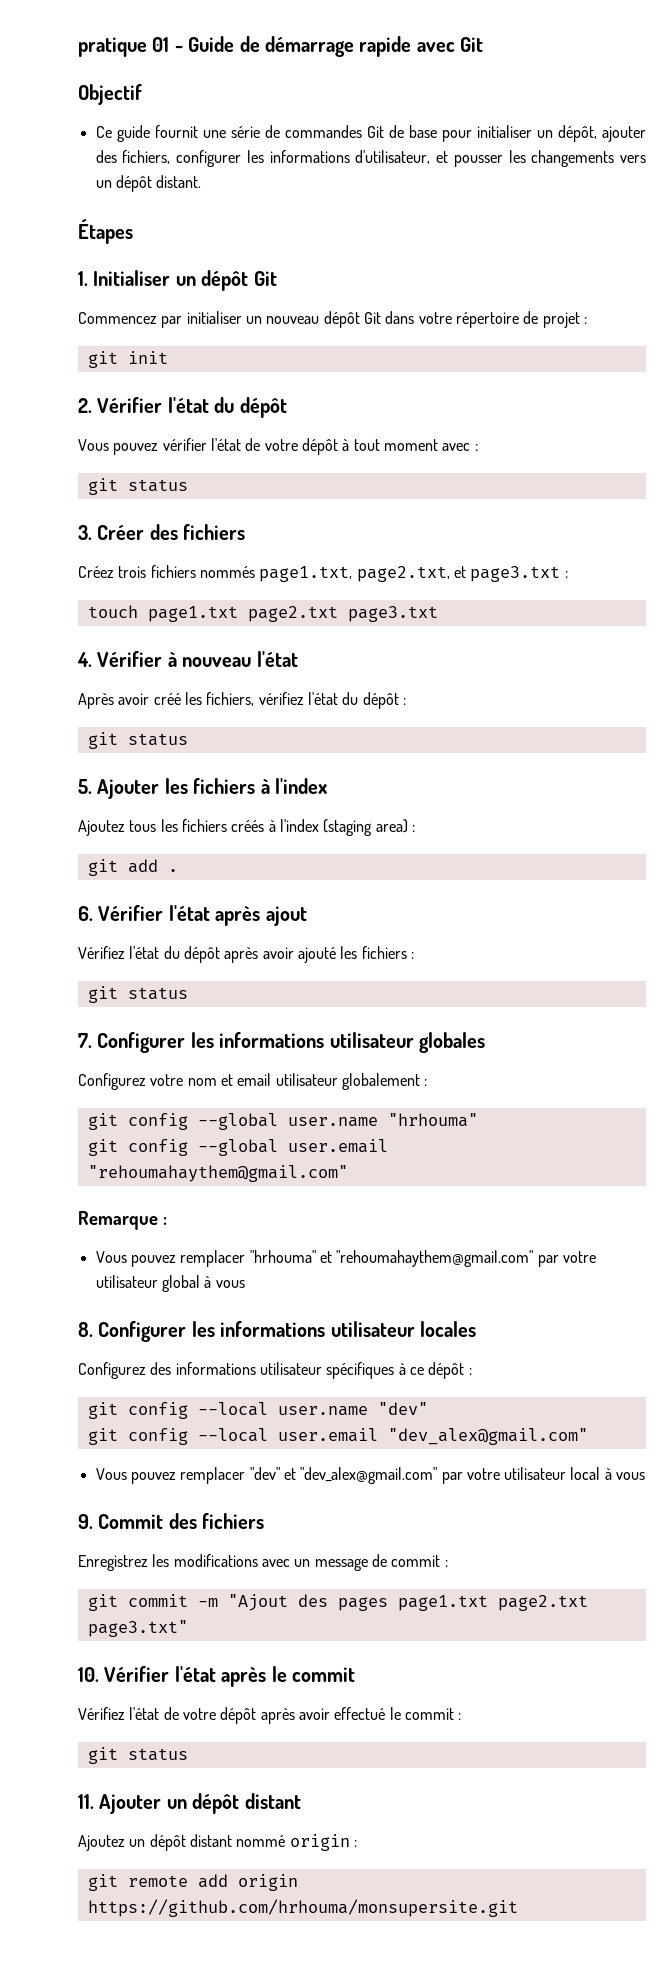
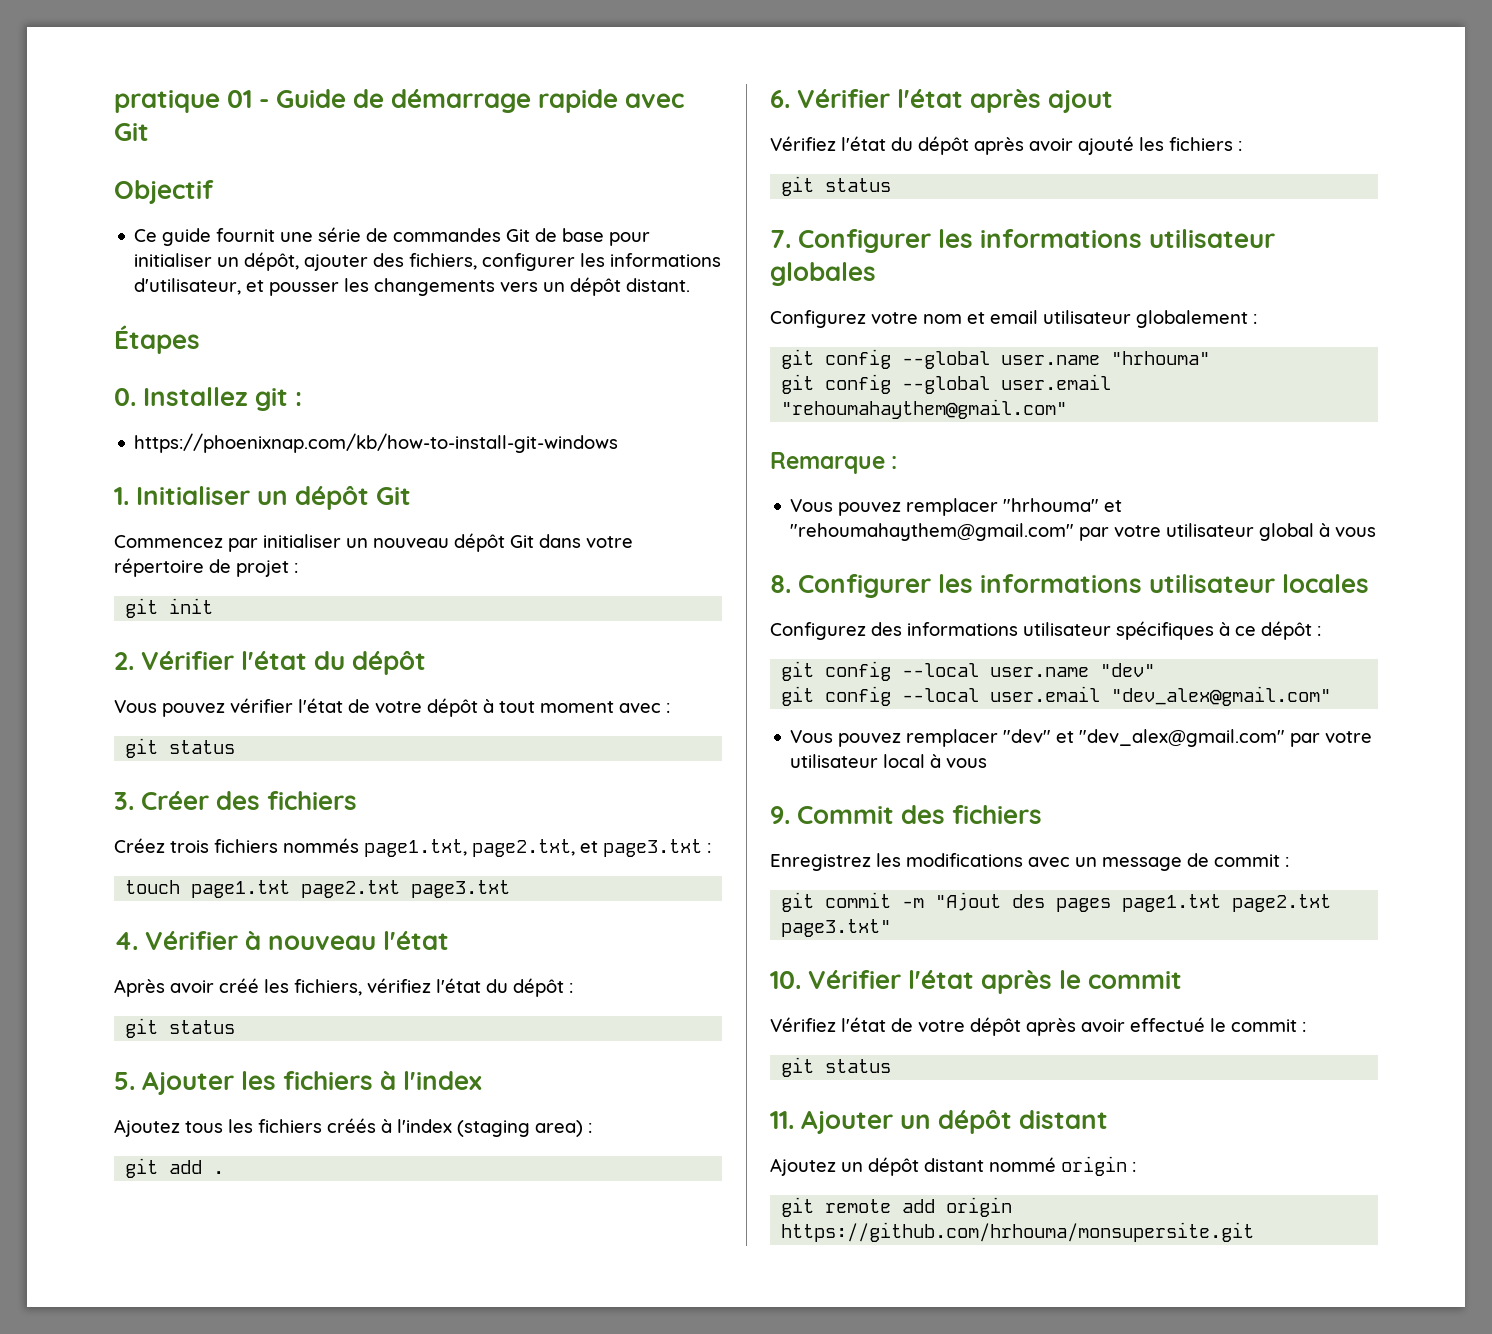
+ 0. Installez git :
+ https://phoenixnap.com/kb/how-to-install-git-windows

